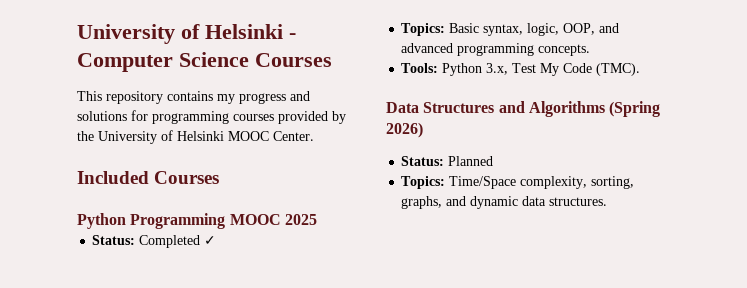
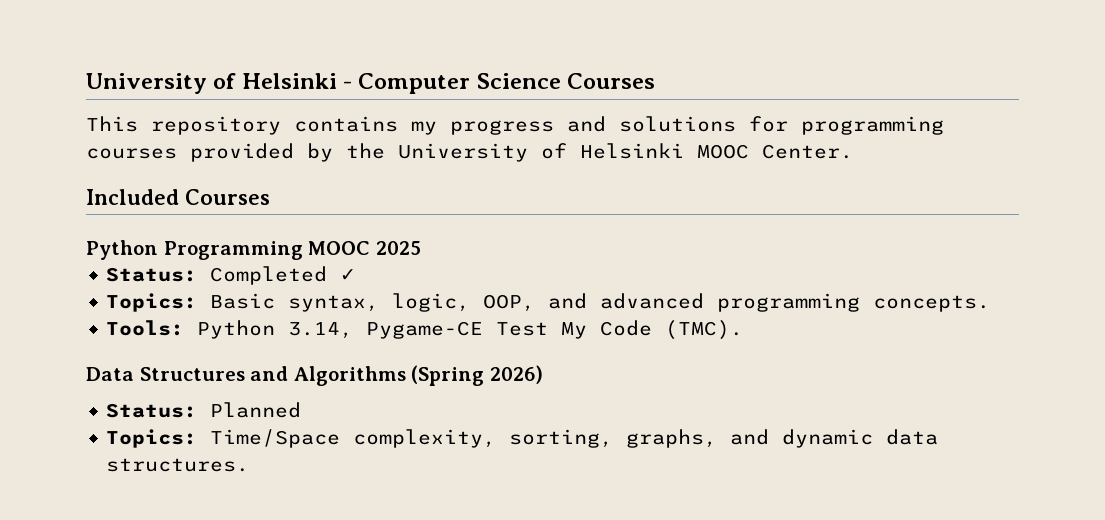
- Tools: Python 3.x, Test My Code (TMC).
+ Tools: Python 3.14, Pygame-CE Test My Code (TMC).

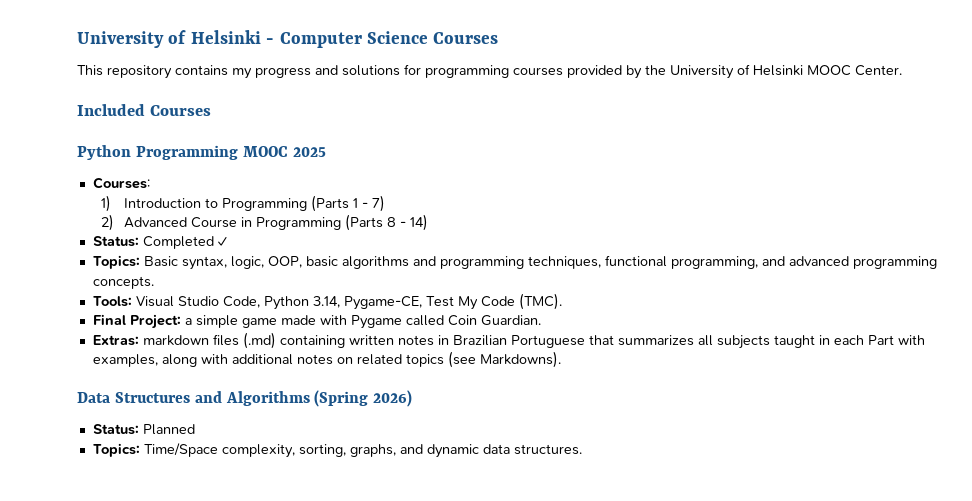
+ Courses:
+ 1) Introduction to Programming (Parts 1 - 7)
+ 2) Advanced Course in Programming (Parts 8 - 14)
- Topics: Basic syntax, logic, OOP, and advanced programming concepts.
+ Topics: Basic syntax, logic, OOP, basic algorithms and programming techniques, functional programming, and advanced programming concepts.
- Tools: Python 3.14, Pygame-CE Test My Code (TMC).
+ Tools: Visual Studio Code, Python 3.14, Pygame-CE, Test My Code (TMC).
+ Final Project: a simple game made with Pygame called Coin Guardian.
+ Extras: markdown files (.md) containing written notes in Brazilian Portuguese that summarizes all subjects taught in each Part with examples, along with additional notes on related topics (see Markdowns).

